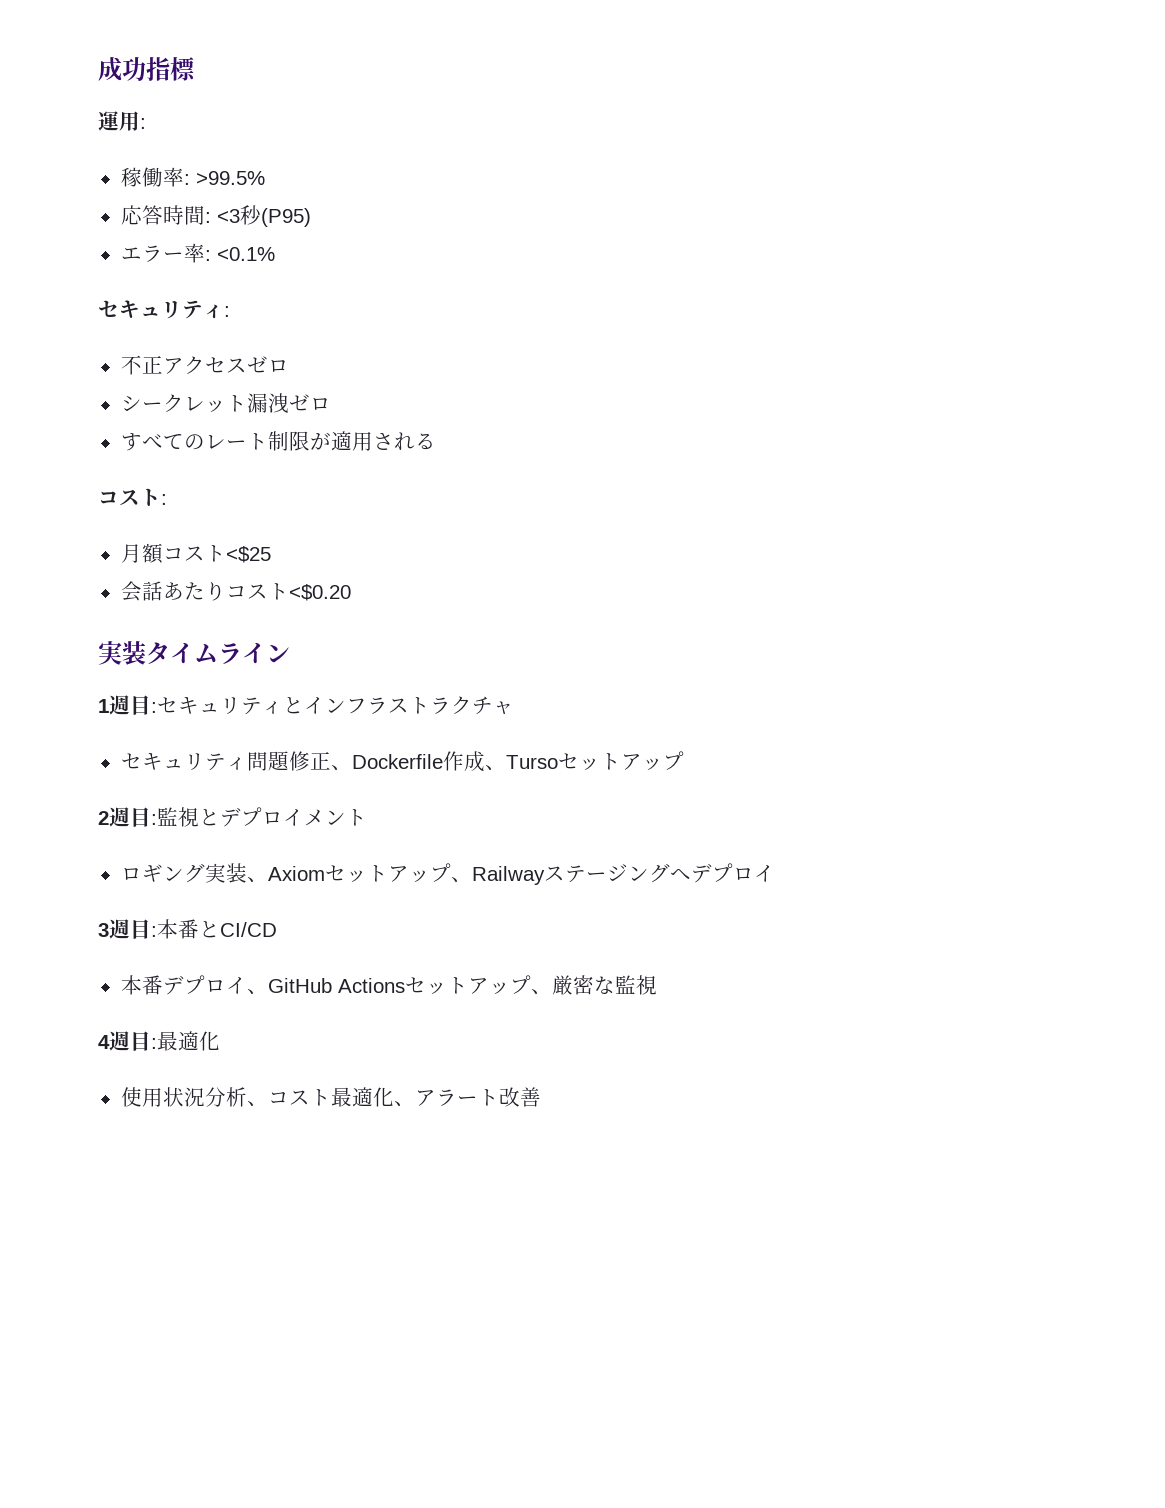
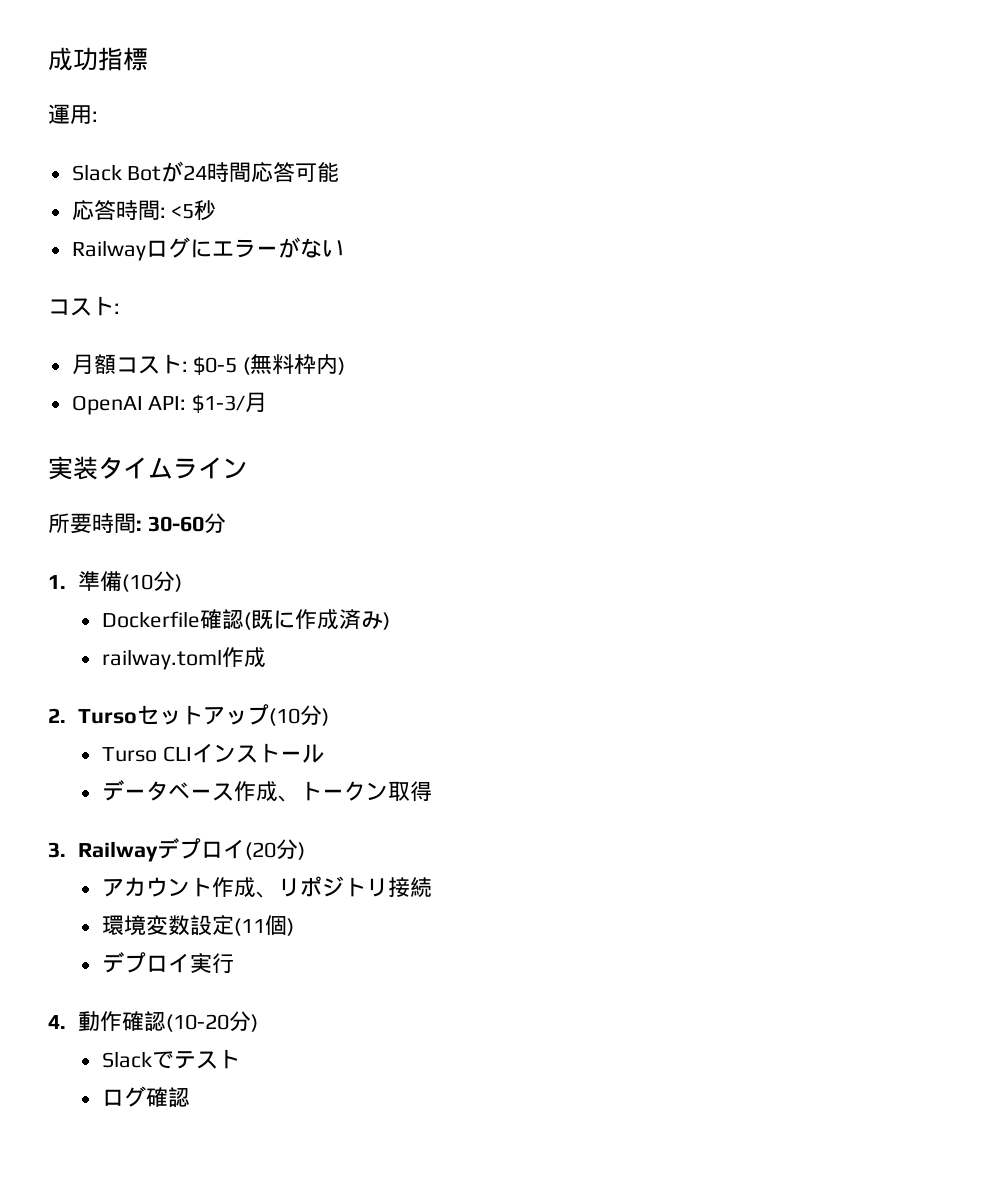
- 稼働率: >99.5%
+ Slack Botが24時間応答可能
- 応答時間: <3秒(P95)
- エラー率: <0.1%
- セキュリティ:
- 不正アクセスゼロ
- シークレット漏洩ゼロ
- すべてのレート制限が適用される
+ 応答時間: <5秒
+ Railwayログにエラーがない
- 月額コスト<$25
- 会話あたりコスト<$0.20
+ 月額コスト: $0-5 (無料枠内)
+ OpenAI API: $1-3/月
  実装タイムライン
- 1週目:セキュリティとインフラストラクチャ
- セキュリティ問題修正、Dockerfile作成、Tursoセットアップ
- 2週目:監視とデプロイメント
- ロギング実装、Axiomセットアップ、Railwayステージングへデプロイ
- 3週目:本番とCI/CD
- 本番デプロイ、GitHub Actionsセットアップ、厳密な監視
- 4週目:最適化
- 使用状況分析、コスト最適化、アラート改善
+ 所要時間: 30-60分
+ 1.準備(10分)
+ Dockerfile確認(既に作成済み)
+ railway.toml作成
+ 2. Tursoセットアップ(10分)
+ Turso CLIインストール
+ データベース作成、トークン取得
+ 3. Railwayデプロイ(20分)
+ アカウント作成、リポジトリ接続
+ 環境変数設定(11個)
+ デプロイ実行
+ 4.動作確認(10-20分)
+ Slackでテスト
+ ログ確認

